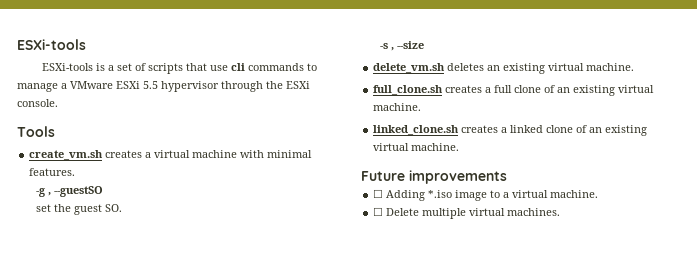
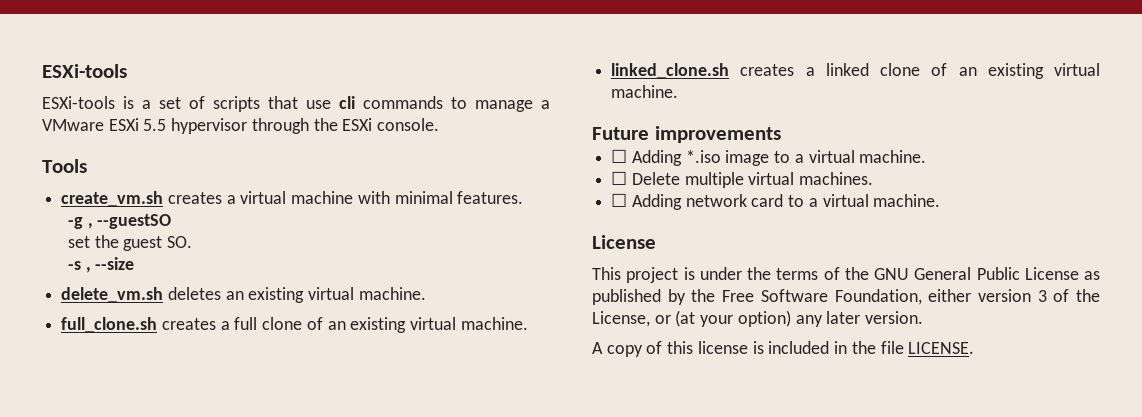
+ ☐ Adding network card to a virtual machine.
+ License
+ This project is under the terms of the GNU General Public License as published by the Free Software Foundation, either version 3 of the License, or (at your option) any later version.
+ A copy of this license is included in the file LICENSE.

